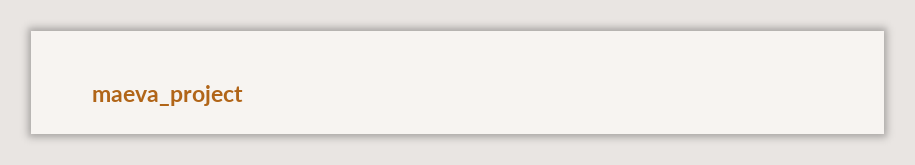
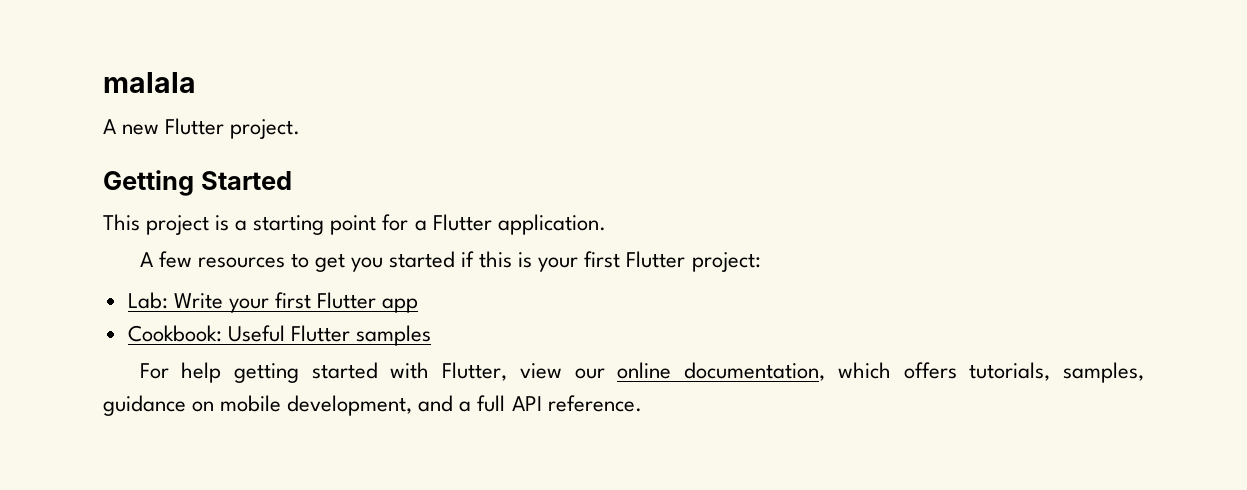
- maeva_project
+ malala
+ A new Flutter project.
+ Getting Started
+ This project is a starting point for a Flutter application.
+ A few resources to get you started if this is your first Flutter project:
+ Lab: Write your first Flutter app
+ Cookbook: Useful Flutter samples
+ For help getting started with Flutter, view our online documentation, which offers tutorials, samples, guidance on mobile development, and a full API reference.

